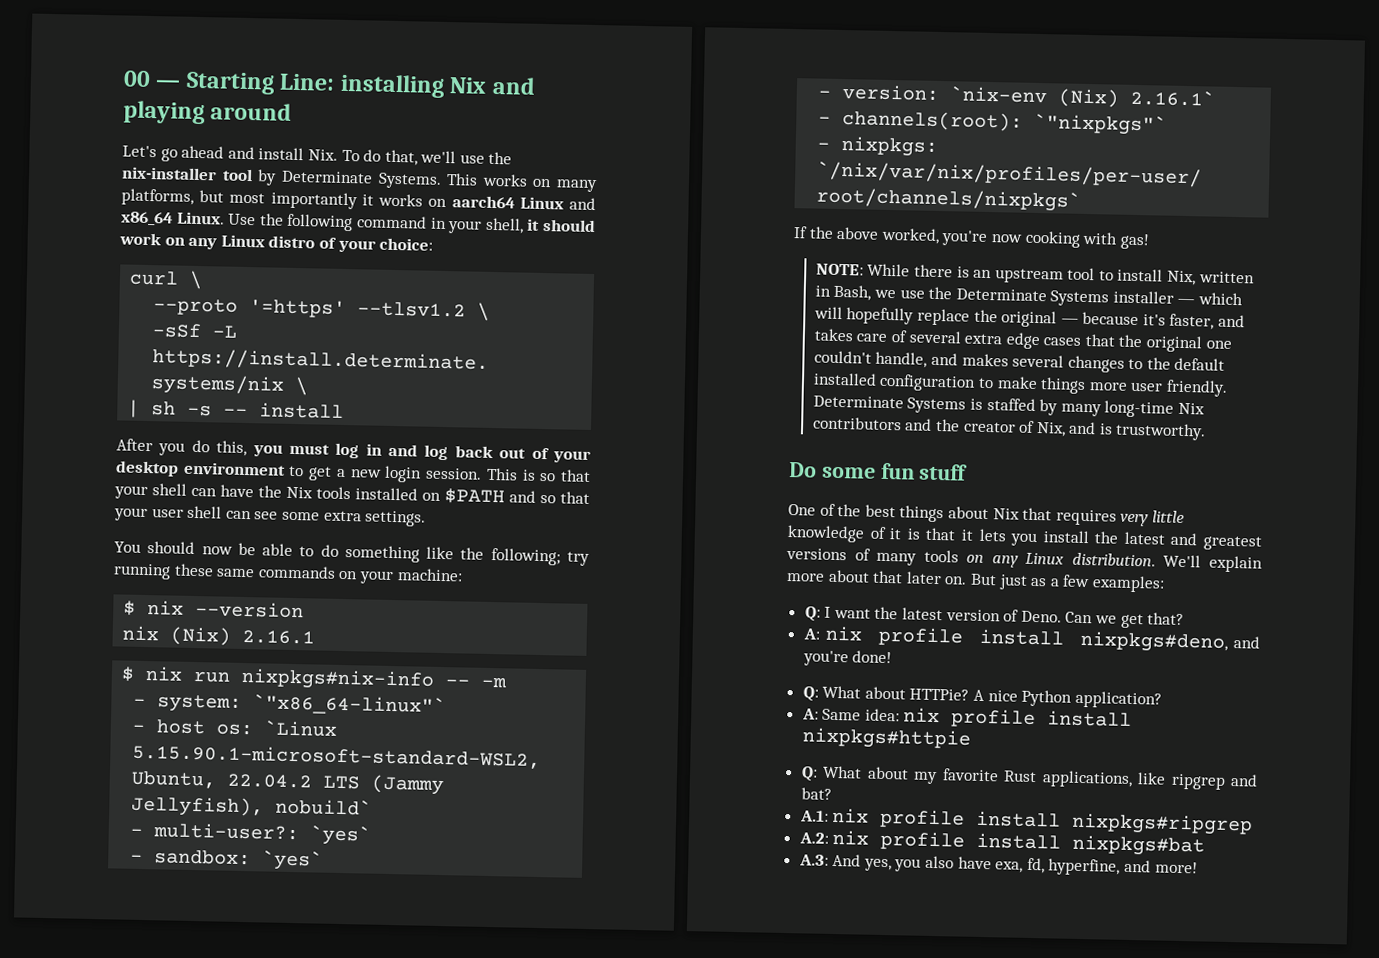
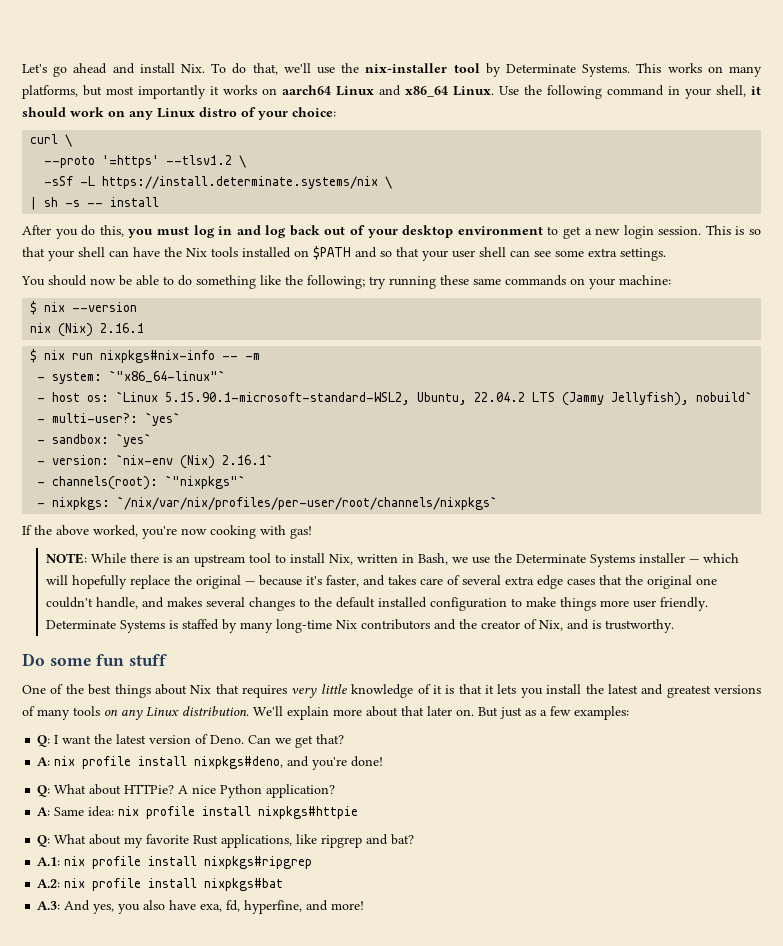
- 00 — Starting Line: installing Nix and playing around

